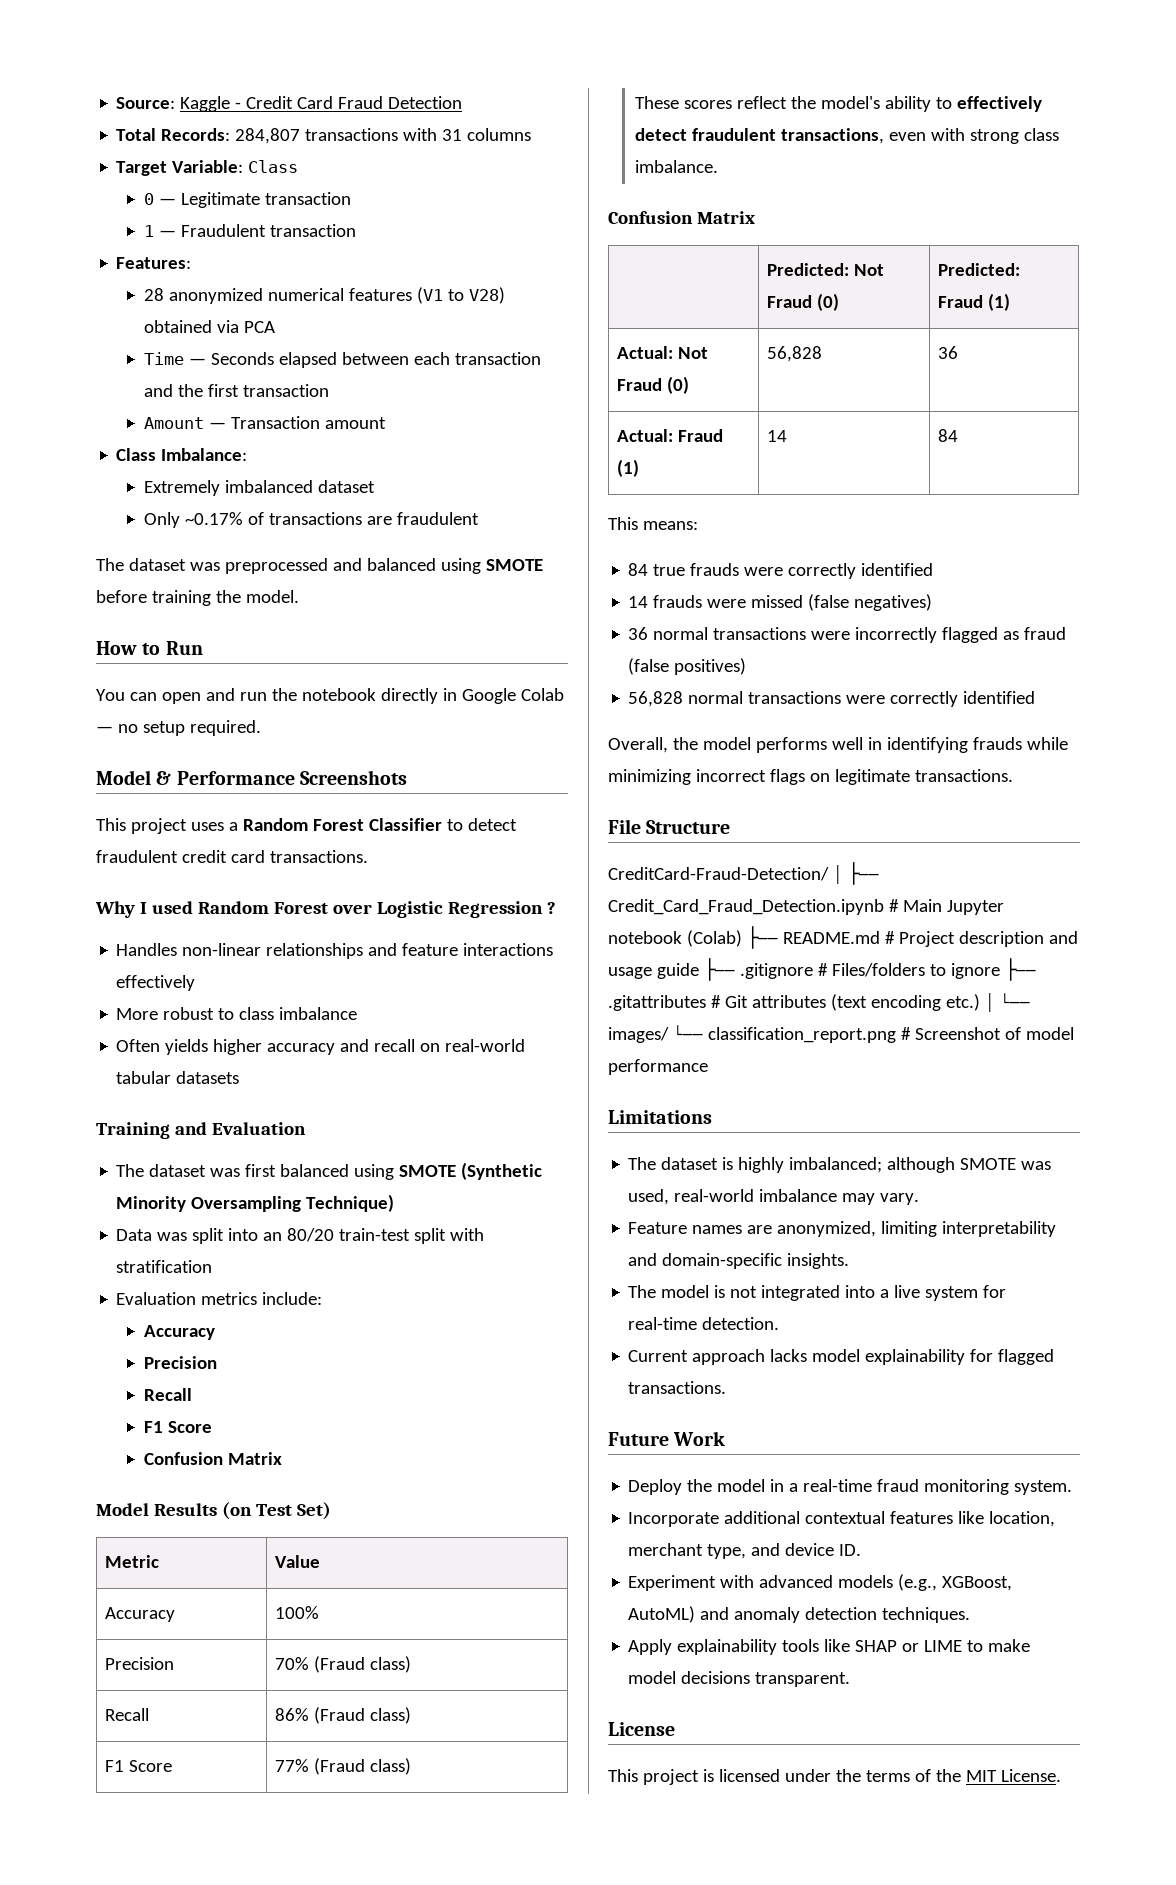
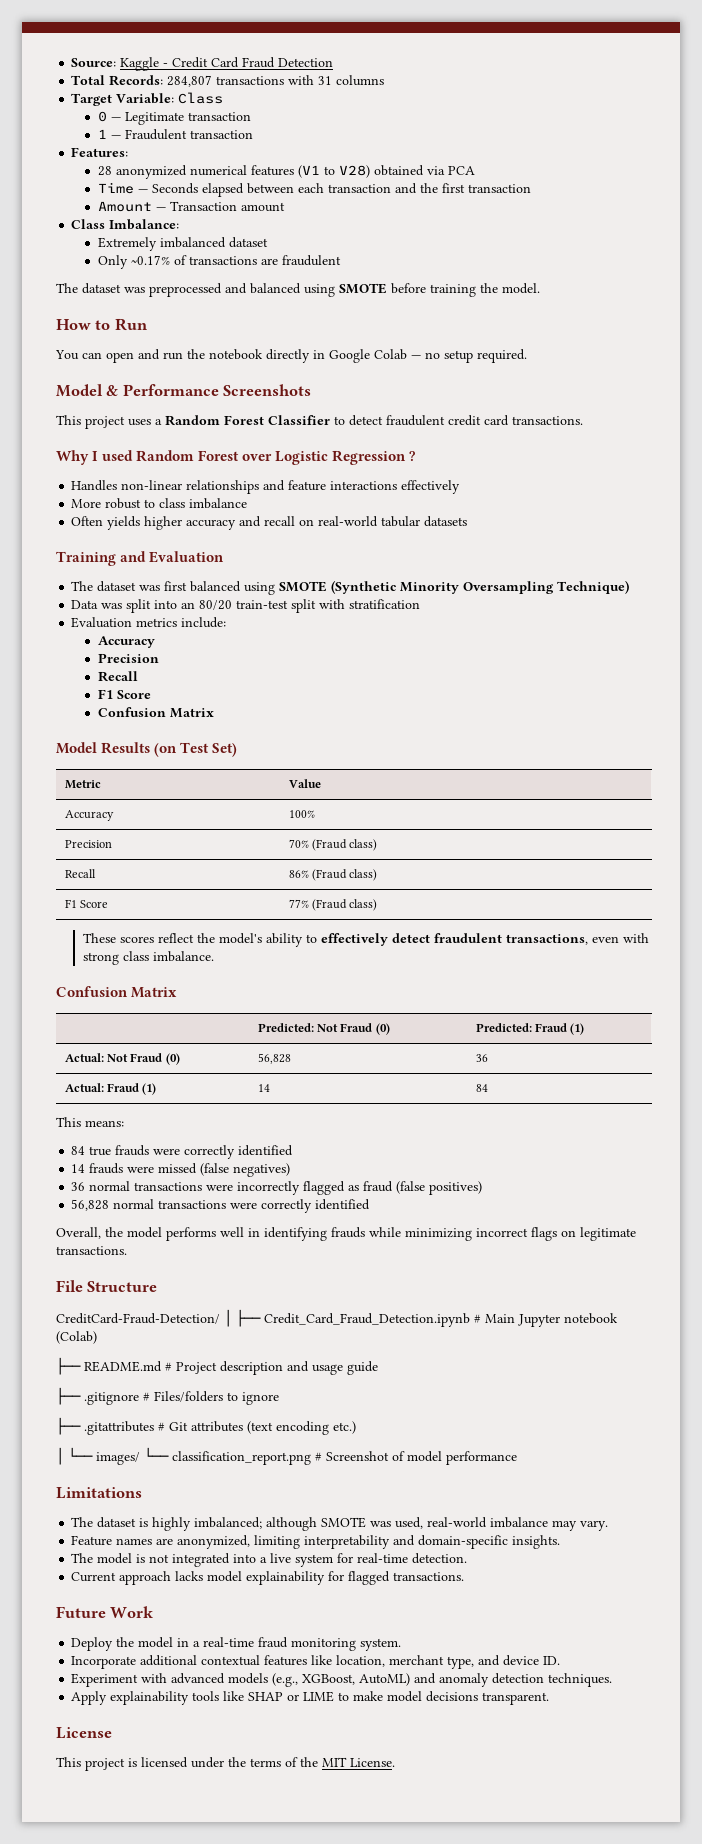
- CreditCard-Fraud-Detection/ │ ├── Credit_Card_Fraud_Detection.ipynb # Main Jupyter notebook (Colab) ├── README.md # Project description and usage guide ├── .gitignore # Files/folders to ignore ├── .gitattributes # Git attributes (text encoding etc.) │ └── images/ └── classification_report.png # Screenshot of model performance
+ CreditCard-Fraud-Detection/ │ ├── Credit_Card_Fraud_Detection.ipynb # Main Jupyter notebook (Colab)
+ ├── README.md # Project description and usage guide
+ ├── .gitignore # Files/folders to ignore
+ ├── .gitattributes # Git attributes (text encoding etc.)
+ │ └── images/ └── classification_report.png # Screenshot of model performance

